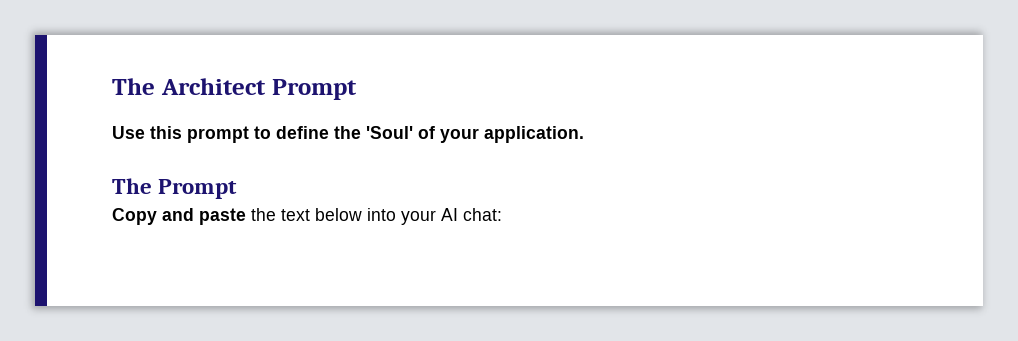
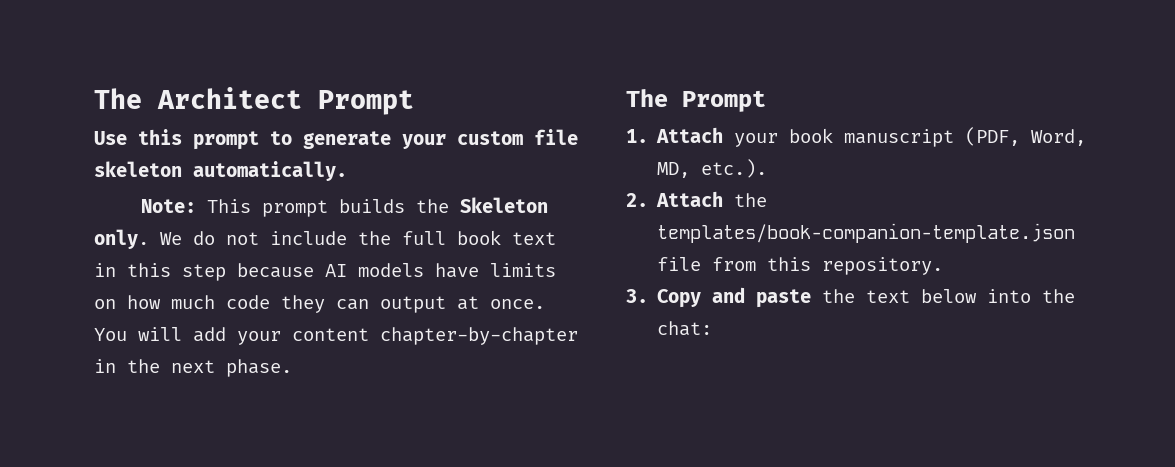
- Use this prompt to define the 'Soul' of your application.
+ Use this prompt to generate your custom file skeleton automatically.
+ Note: This prompt builds the Skeleton only. We do not include the full book text in this step because AI models have limits on how much code they can output at once. You will add your content chapter-by-chapter in the next phase.
  The Prompt
- Copy and paste the text below into your AI chat:
+ 1. Attach your book manuscript (PDF, Word, MD, etc.).
+ 2. Attach the templates/book-companion-template.json file from this repository.
+ 3. Copy and paste the text below into the chat:

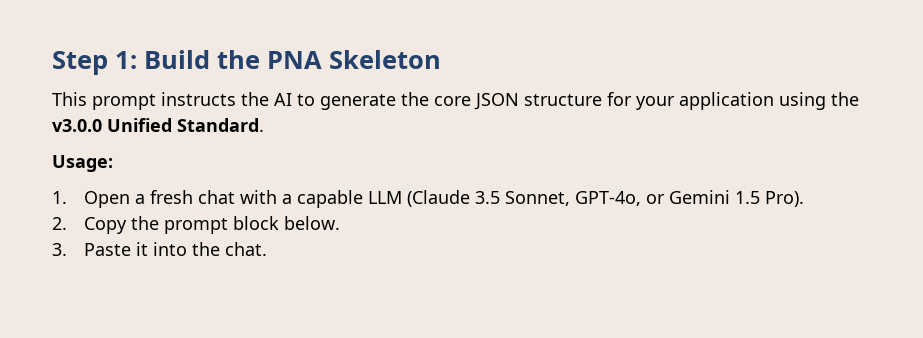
- The Architect Prompt
- Use this prompt to generate your custom file skeleton automatically.
- Note: This prompt builds the Skeleton only. We do not include the full book text in this step because AI models have limits on how much code they can output at once. You will add your content chapter-by-chapter in the next phase.
- The Prompt
- 1. Attach your book manuscript (PDF, Word, MD, etc.).
- 2. Attach the templates/book-companion-template.json file from this repository.
- 3. Copy and paste the text below into the chat:
+ Step 1: Build the PNA Skeleton
+ This prompt instructs the AI to generate the core JSON structure for your application using the v3.0.0 Unified Standard.
+ Usage:
+ 1. Open a fresh chat with a capable LLM (Claude 3.5 Sonnet, GPT-4o, or Gemini 1.5 Pro).
+ 2. Copy the prompt block below.
+ 3. Paste it into the chat.

